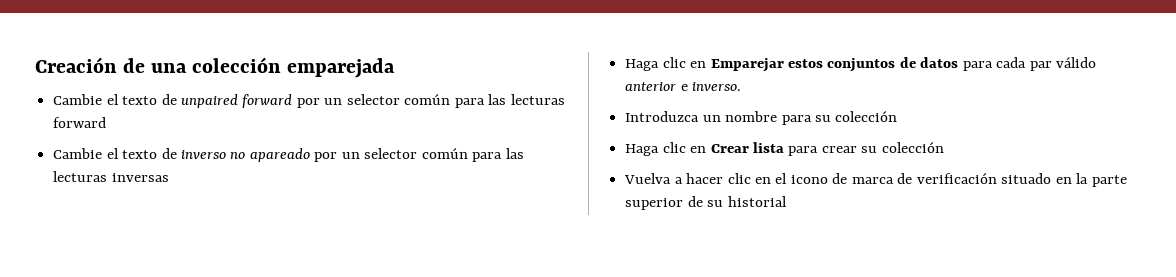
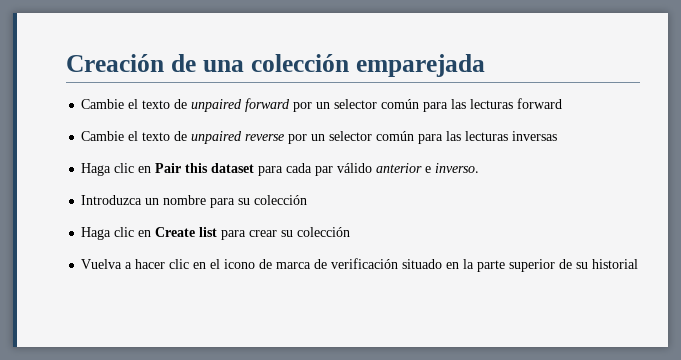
- Cambie el texto de inverso no apareado por un selector común para las lecturas inversas
+ Cambie el texto de unpaired reverse por un selector común para las lecturas inversas
- Haga clic en Emparejar estos conjuntos de datos para cada par válido anterior e inverso.
+ Haga clic en Pair this dataset para cada par válido anterior e inverso.
- Haga clic en Crear lista para crear su colección
+ Haga clic en Create list para crear su colección

